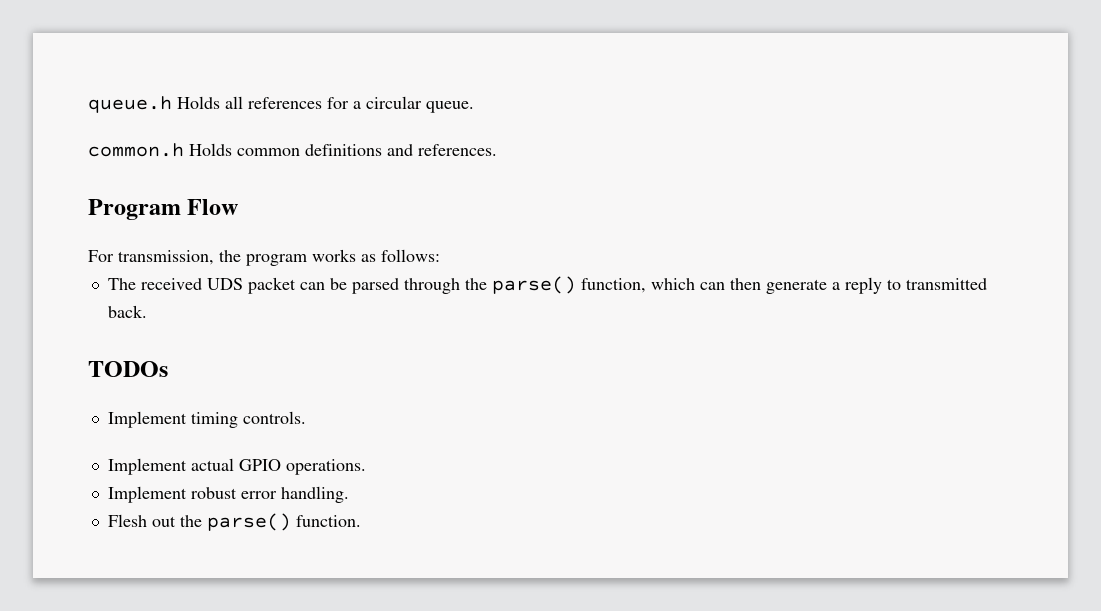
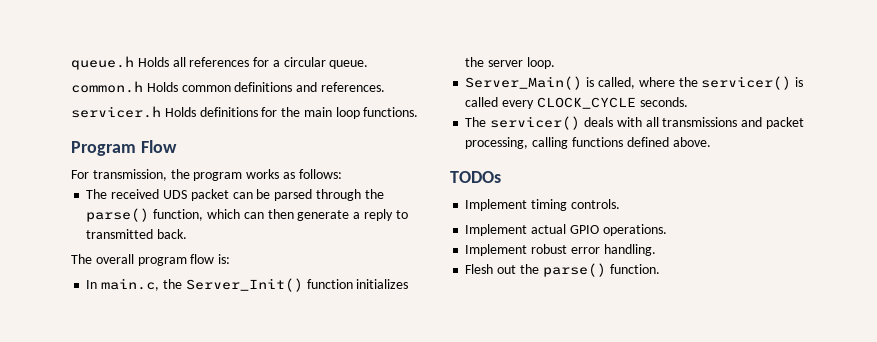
+ servicer.h Holds definitions for the main loop functions.
+ The overall program flow is:
+ In main.c, the Server_Init() function initializes the server loop.
+ Server_Main() is called, where the servicer() is called every CLOCK_CYCLE seconds.
+ The servicer() deals with all transmissions and packet processing, calling functions defined above.

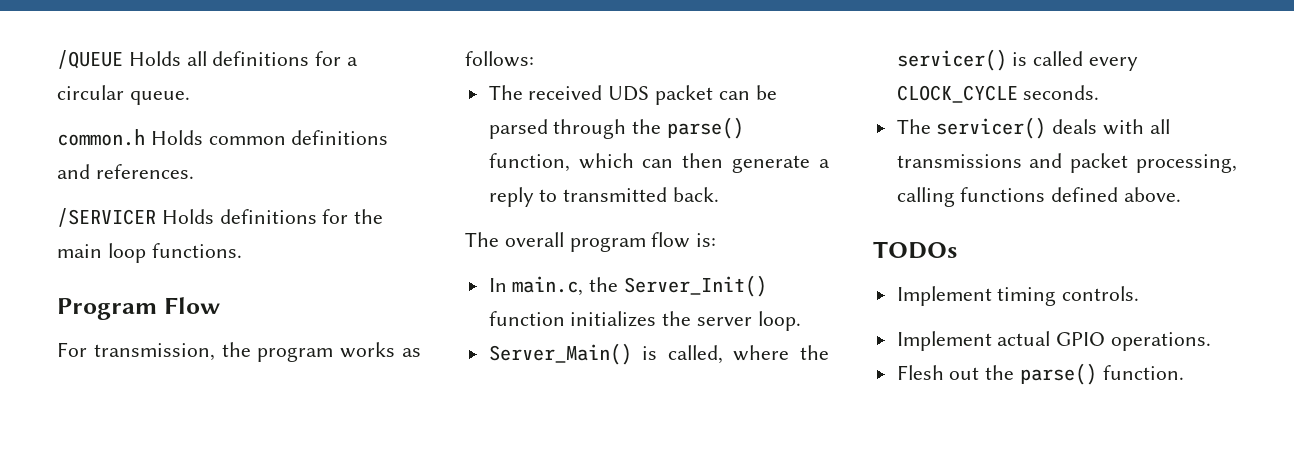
- queue.h Holds all references for a circular queue.
+ /QUEUE Holds all definitions for a circular queue.
- servicer.h Holds definitions for the main loop functions.
+ /SERVICER Holds definitions for the main loop functions.
- Implement robust error handling.

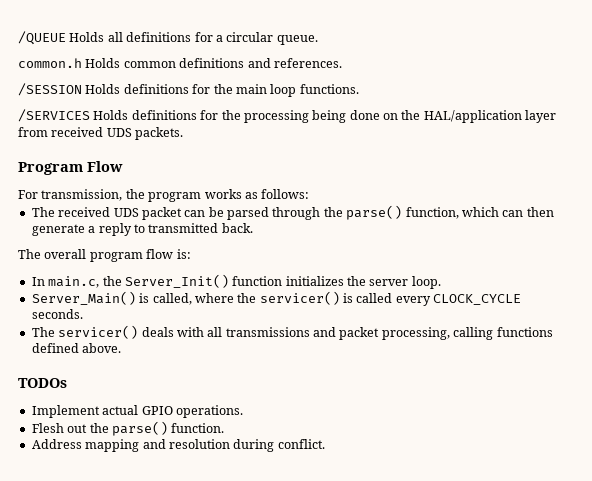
- /SERVICER Holds definitions for the main loop functions.
+ /SESSION Holds definitions for the main loop functions.
+ /SERVICES Holds definitions for the processing being done on the HAL/application layer from received UDS packets.
- Implement timing controls.
+ Address mapping and resolution during conflict.

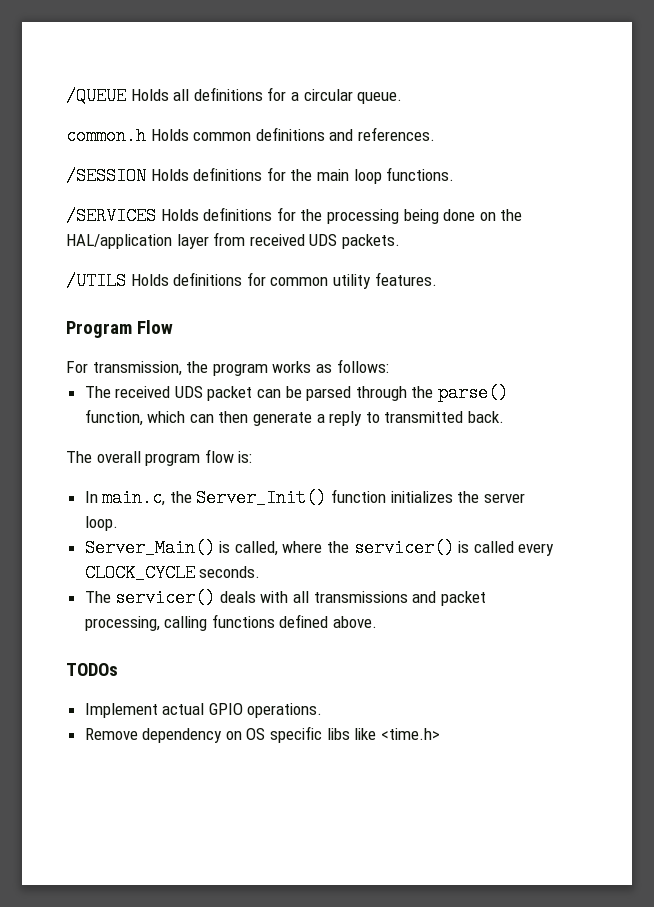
+ /UTILS Holds definitions for common utility features.
- Flesh out the parse() function.
- Address mapping and resolution during conflict.
+ Remove dependency on OS specific libs like <time.h>

